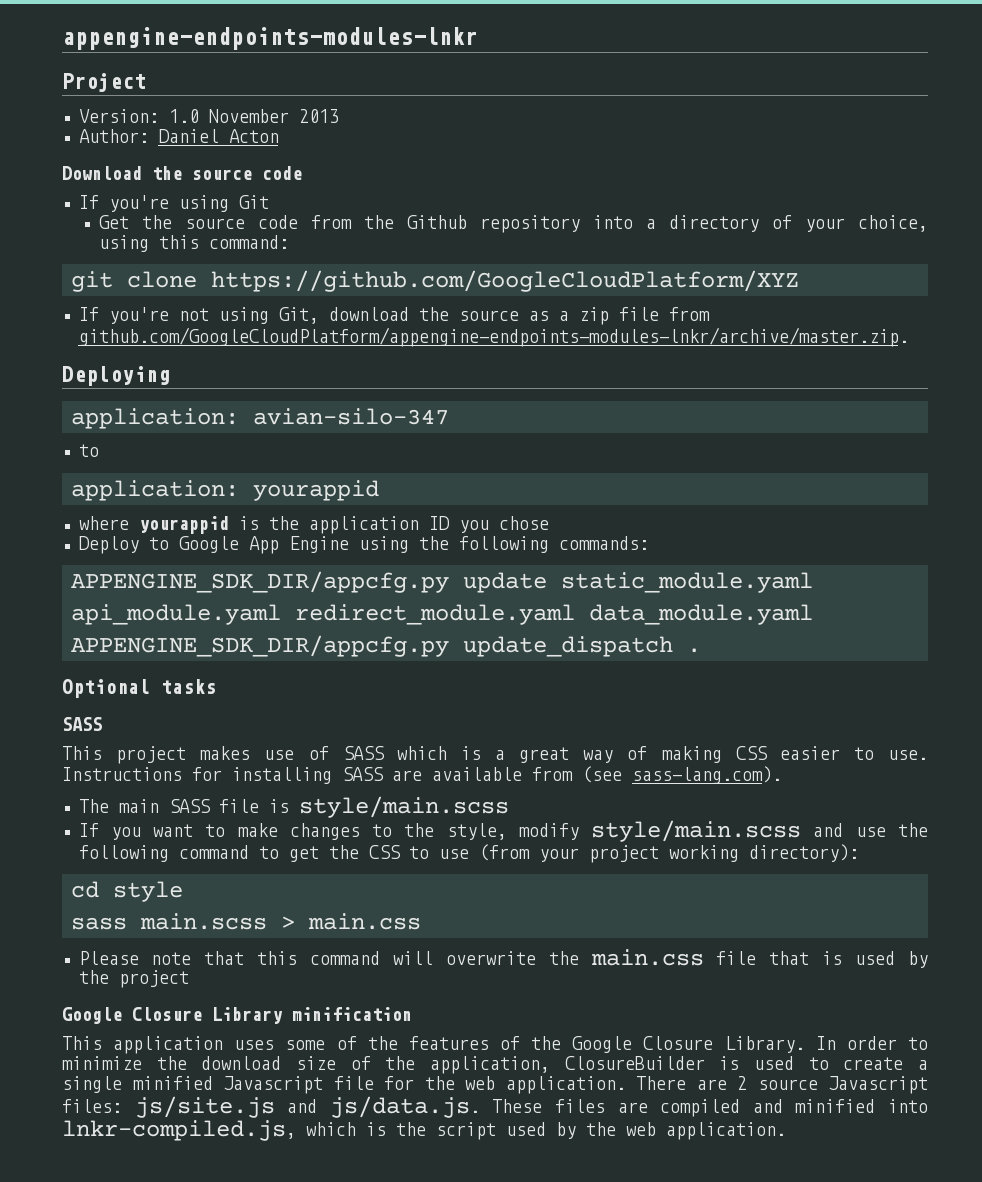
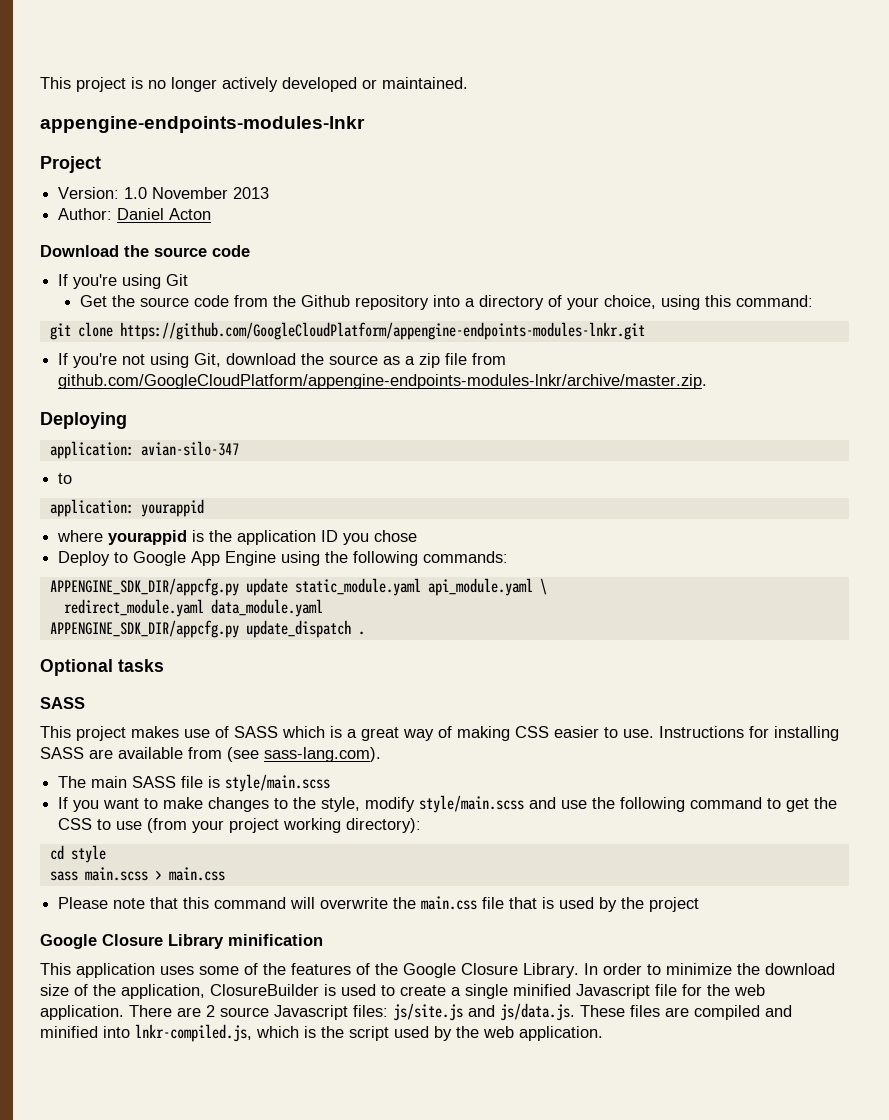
+ This project is no longer actively developed or maintained.
- git clone https://github.com/GoogleCloudPlatform/XYZ
+ git clone https://github.com/GoogleCloudPlatform/appengine-endpoints-modules-lnkr.git
- APPENGINE_SDK_DIR/appcfg.py update static_module.yaml api_module.yaml redirect_module.yaml data_module.yaml
+ APPENGINE_SDK_DIR/appcfg.py update static_module.yaml api_module.yaml \
+ redirect_module.yaml data_module.yaml

